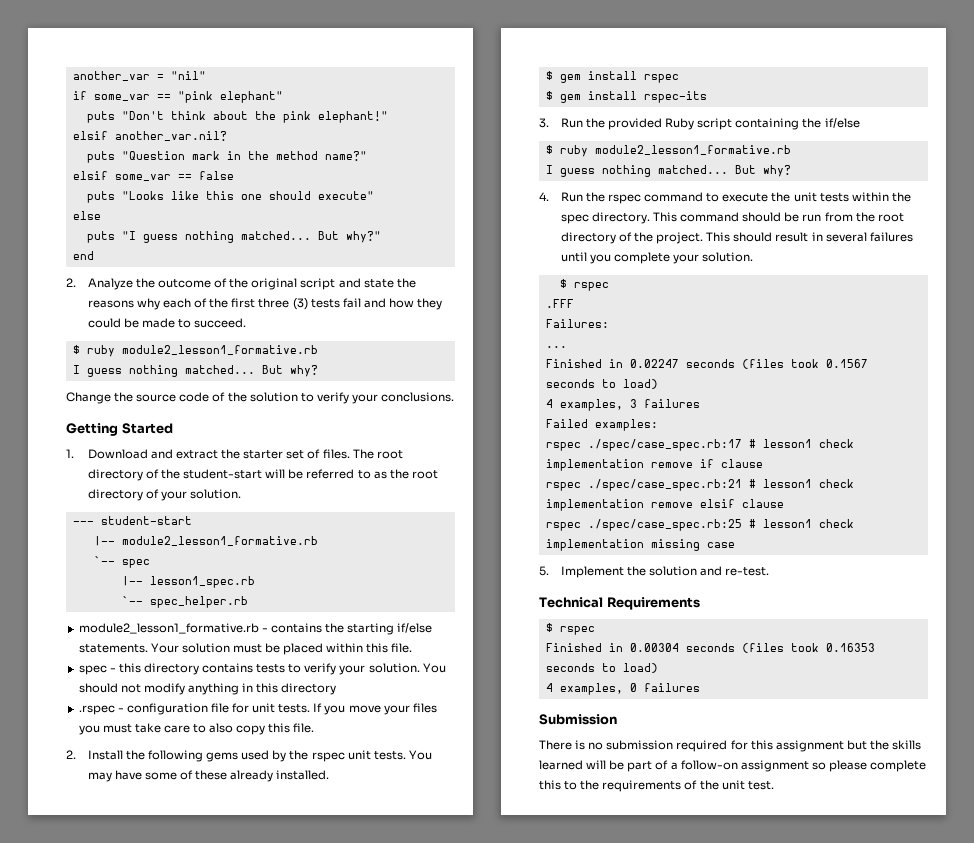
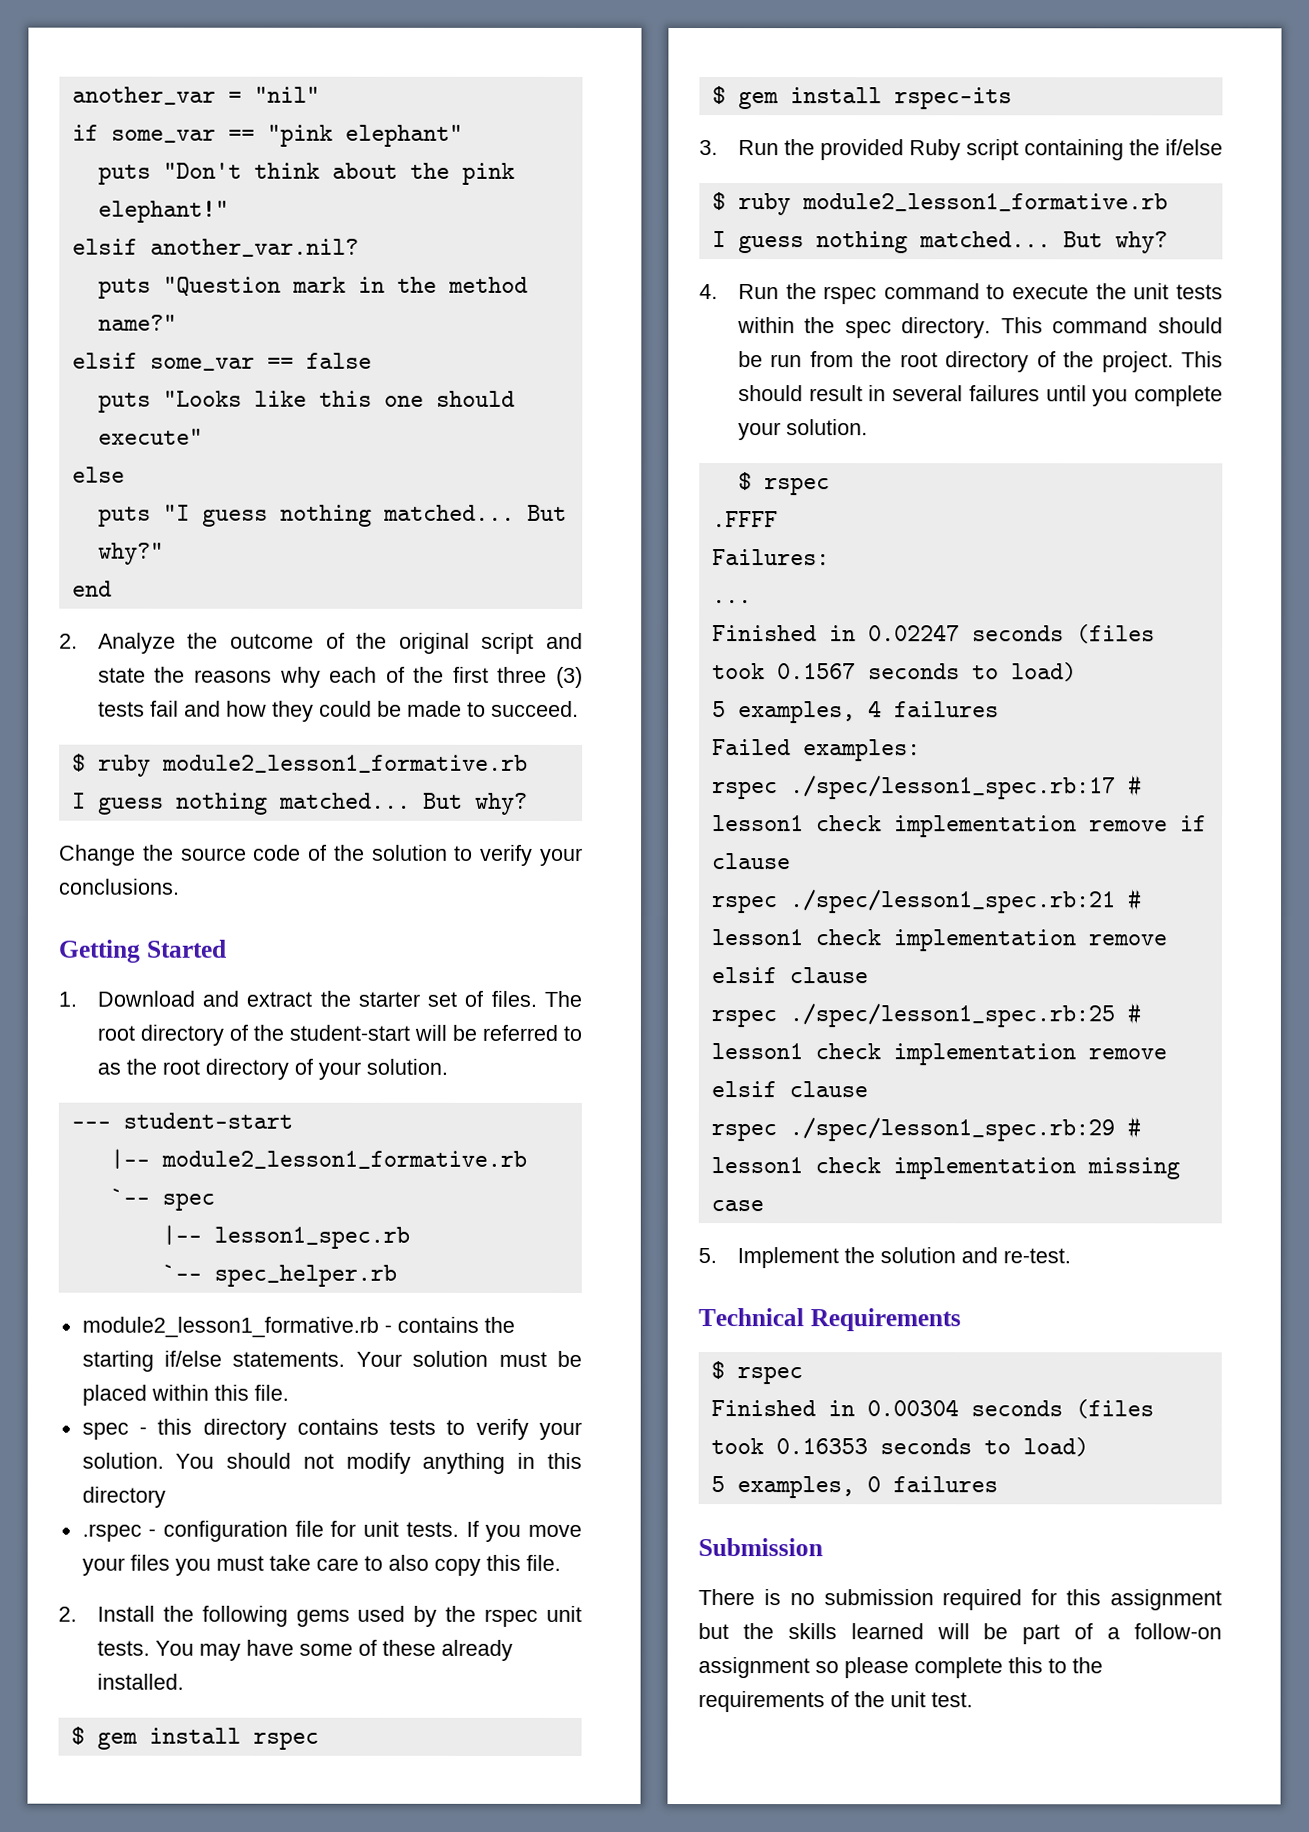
- .FFF
+ .FFFF
- 4 examples, 3 failures
+ 5 examples, 4 failures
- rspec ./spec/case_spec.rb:17 # lesson1 check implementation remove if clause
+ rspec ./spec/lesson1_spec.rb:17 # lesson1 check implementation remove if clause
- rspec ./spec/case_spec.rb:21 # lesson1 check implementation remove elsif clause
- rspec ./spec/case_spec.rb:25 # lesson1 check implementation missing case
+ rspec ./spec/lesson1_spec.rb:21 # lesson1 check implementation remove elsif clause
+ rspec ./spec/lesson1_spec.rb:25 # lesson1 check implementation remove elsif clause
+ rspec ./spec/lesson1_spec.rb:29 # lesson1 check implementation missing case
- 4 examples, 0 failures
+ 5 examples, 0 failures

